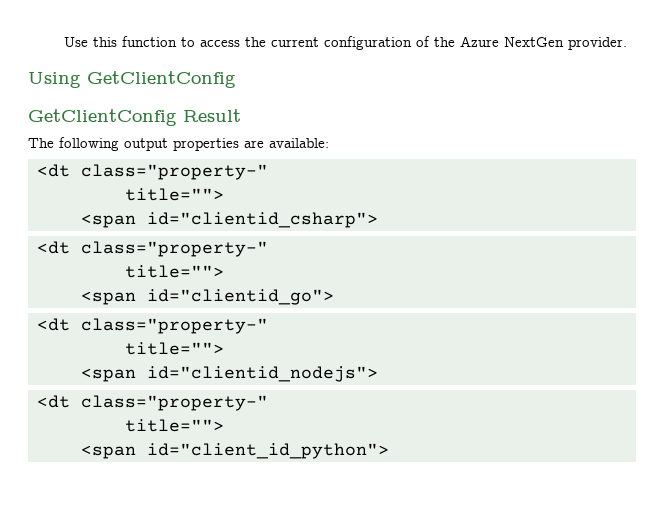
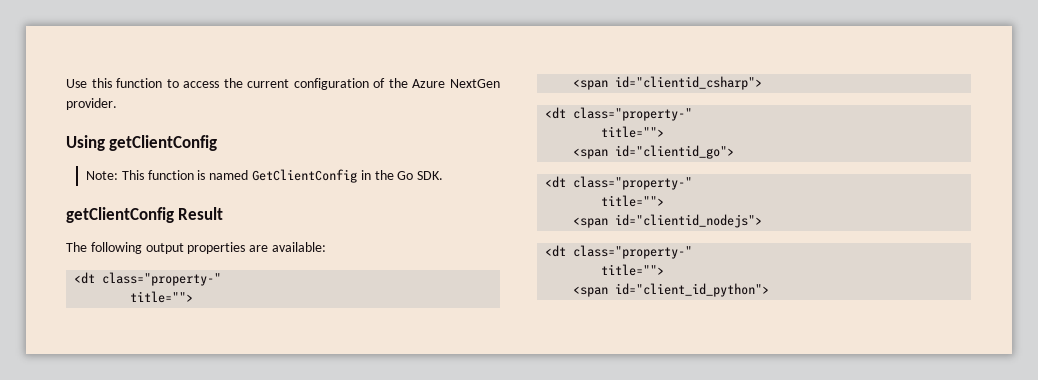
- Using GetClientConfig
- GetClientConfig Result
+ Using getClientConfig
+ Note: This function is named GetClientConfig in the Go SDK.
+ getClientConfig Result

